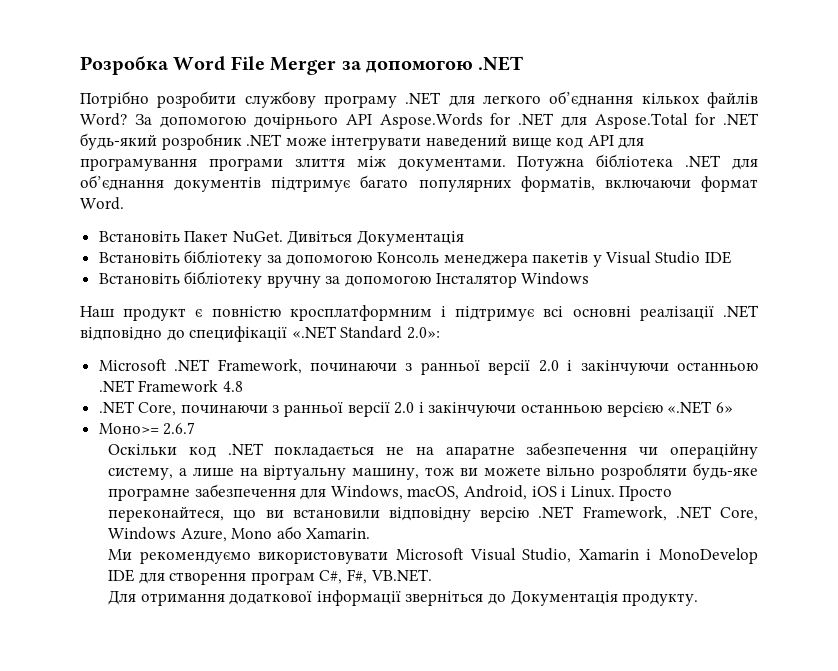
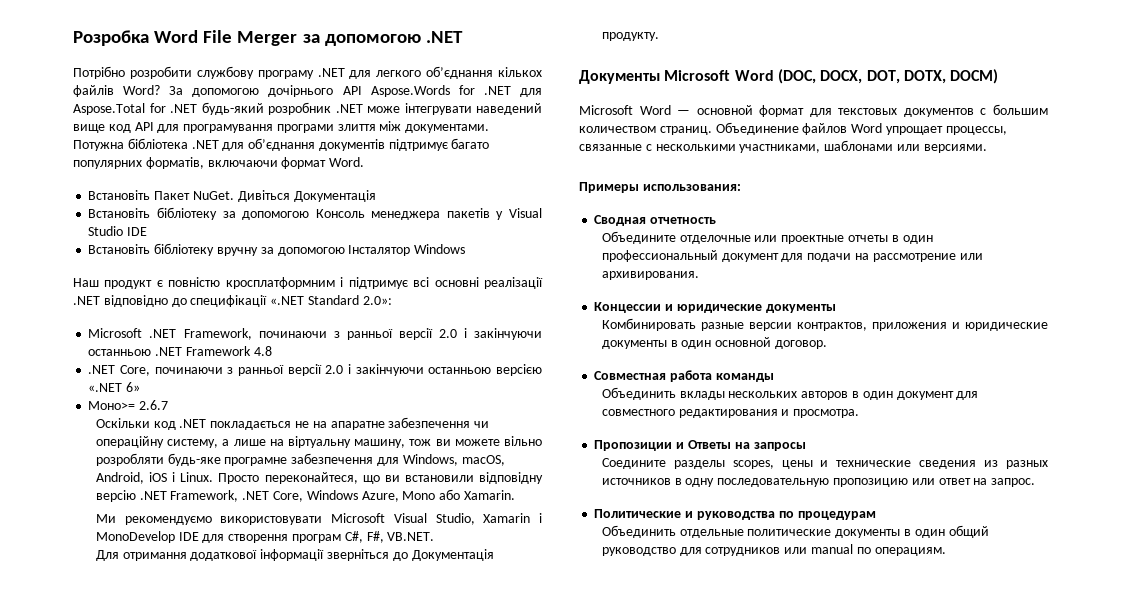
+ Документы Microsoft Word (DOC, DOCX, DOT, DOTX, DOCM)
+ Microsoft Word — основной формат для текстовых документов с большим количеством страниц. Объединение файлов Word упрощает процессы, связанные с несколькими участниками, шаблонами или версиями.
+ Примеры использования:
+ Сводная отчетность
+ Объедините отделочные или проектные отчеты в один профессиональный документ для подачи на рассмотрение или архивирования.
+ Концессии и юридические документы
+ Комбинировать разные версии контрактов, приложения и юридические документы в один основной договор.
+ Совместная работа команды
+ Объединить вклады нескольких авторов в один документ для совместного редактирования и просмотра.
+ Пропозиции и Ответы на запросы
+ Соедините разделы scopes, цены и технические сведения из разных источников в одну последовательную пропозицию или ответ на запрос.
+ Политические и руководства по процедурам
+ Объединить отдельные политические документы в один общий руководство для сотрудников или manual по операциям.

